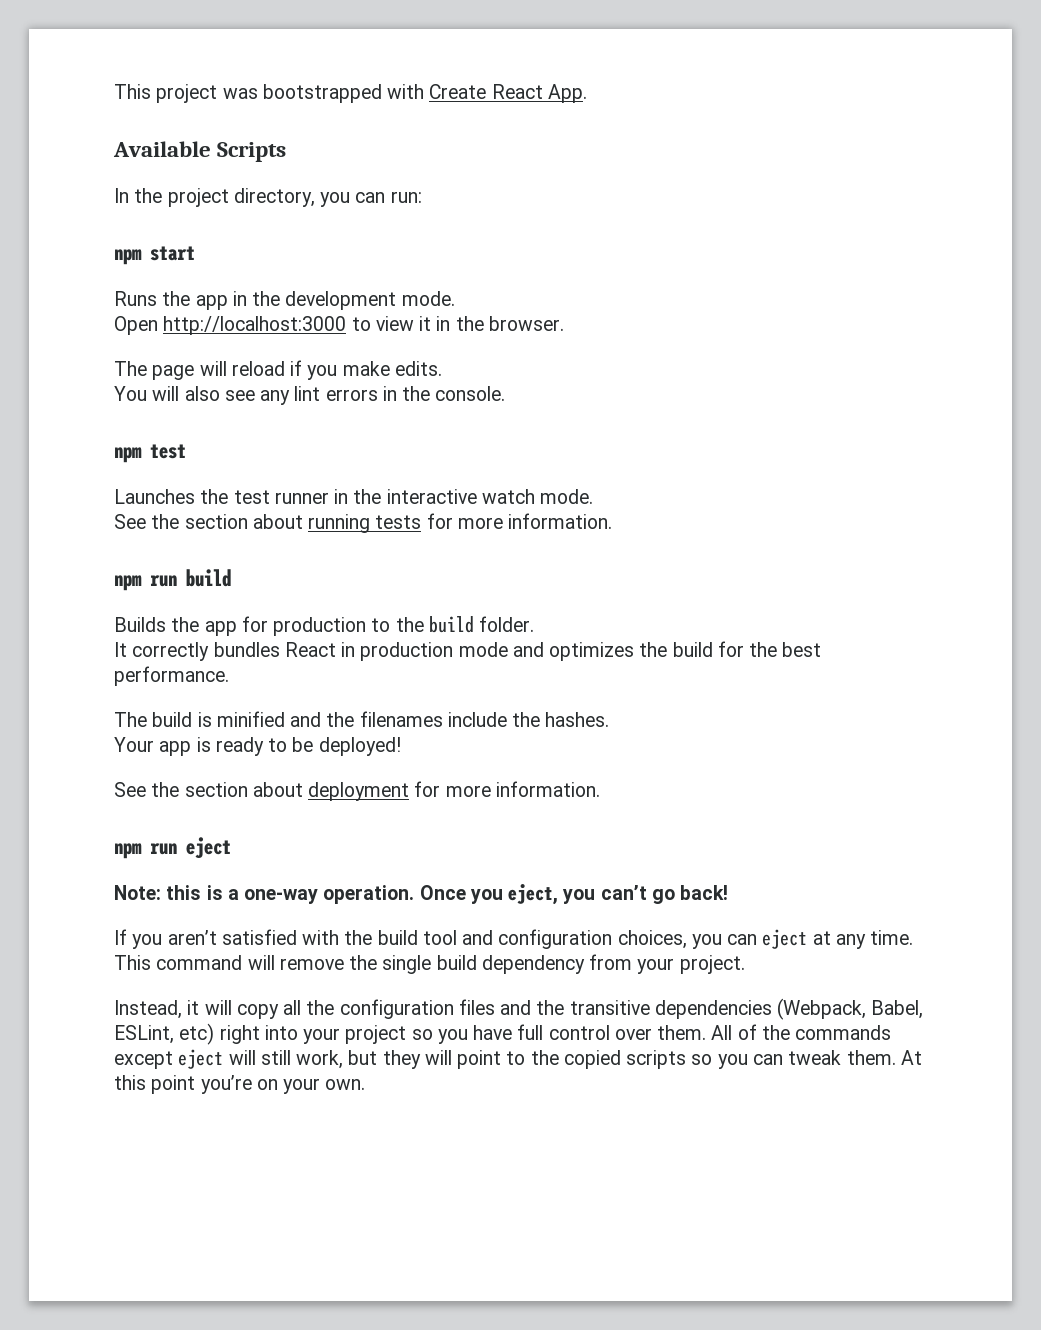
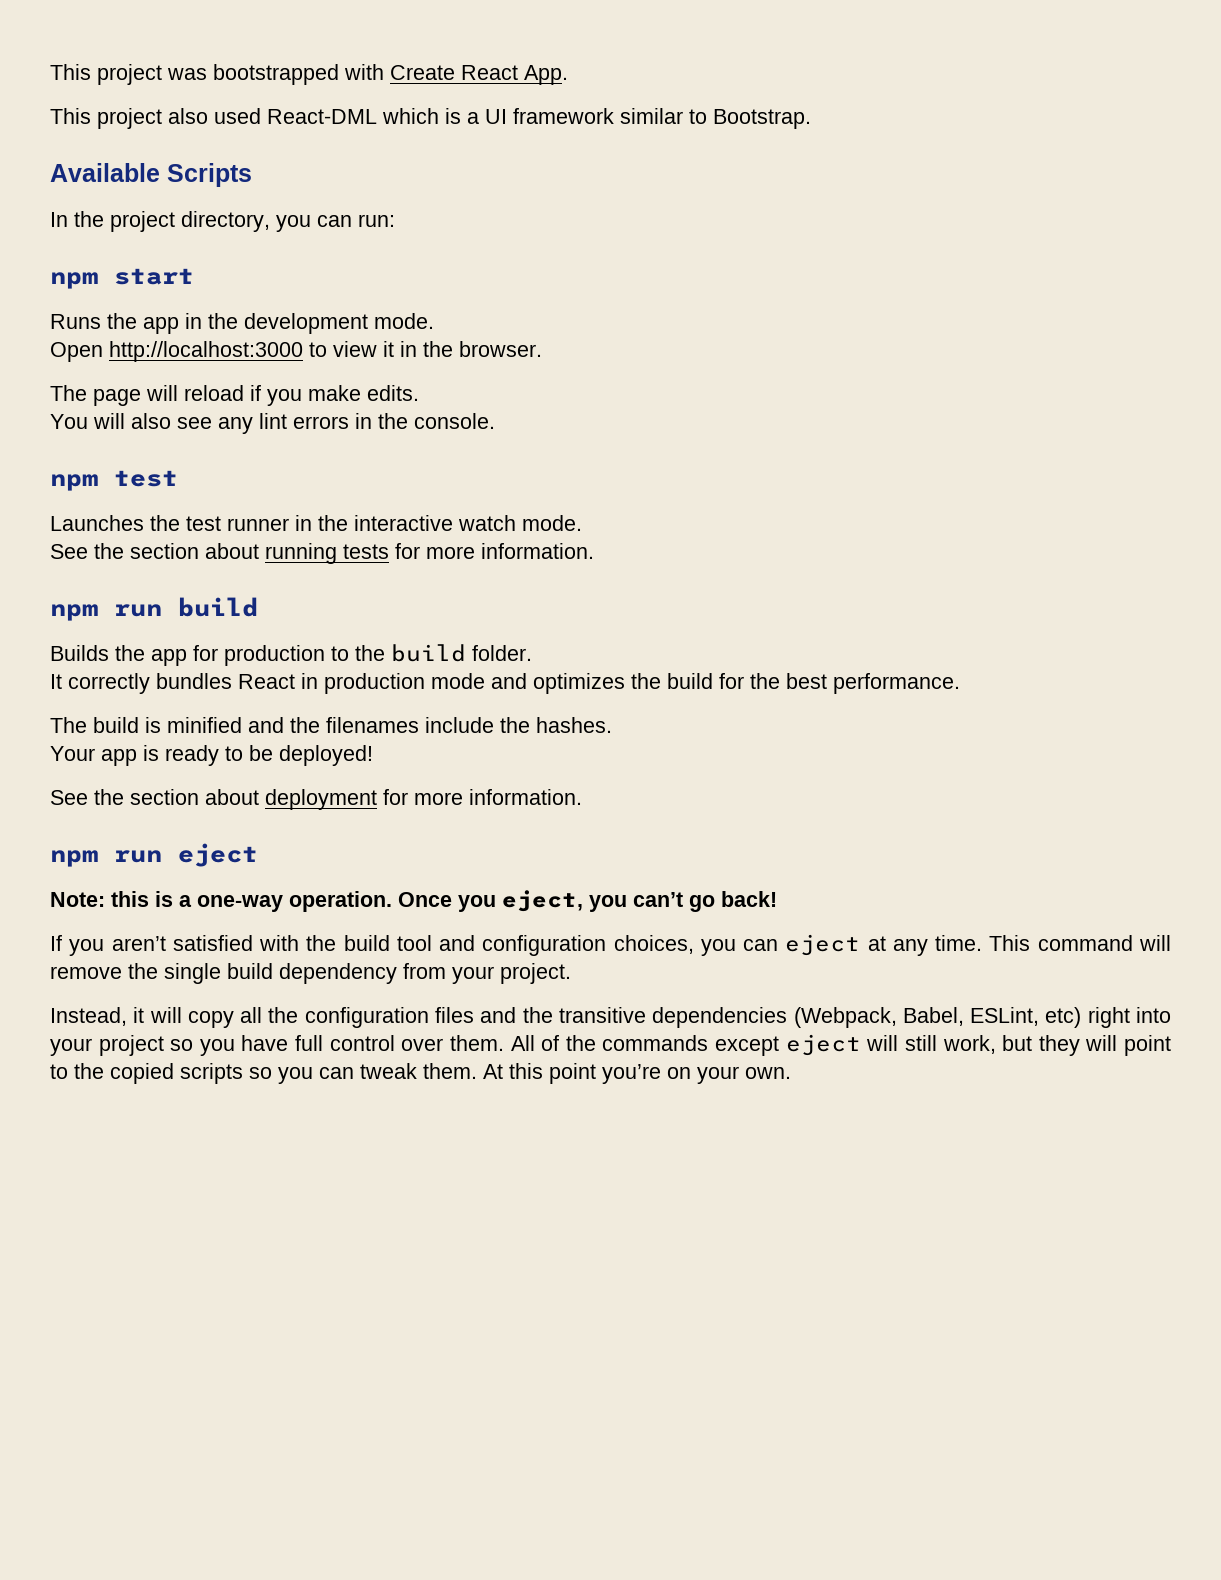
+ This project also used React-DML which is a UI framework similar to Bootstrap.

